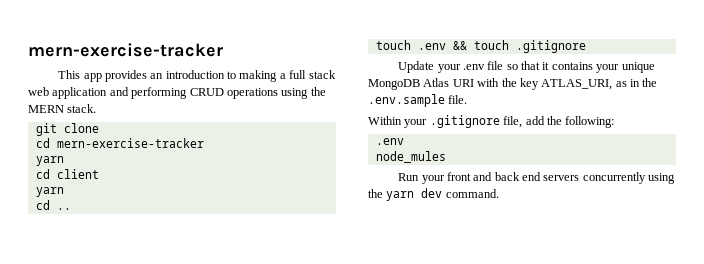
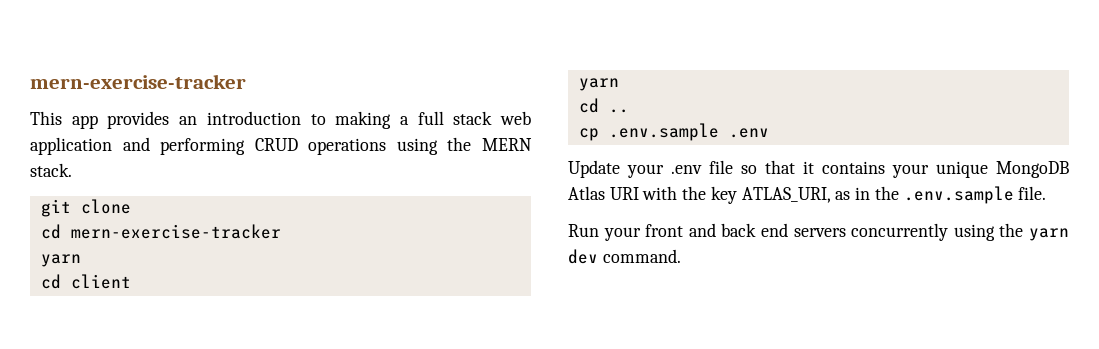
- touch .env && touch .gitignore
+ cp .env.sample .env
- Within your .gitignore file, add the following:
- .env
- node_mules

